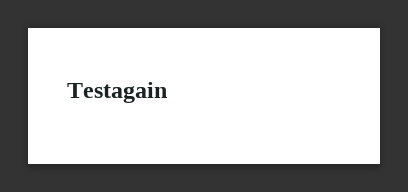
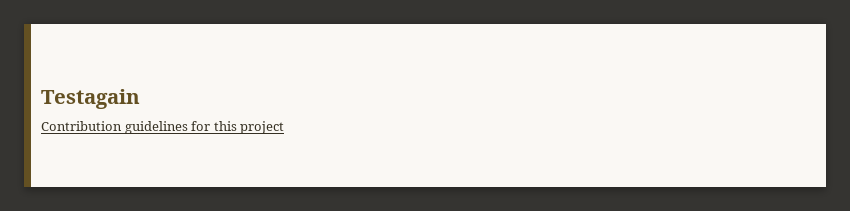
+ Contribution guidelines for this project

